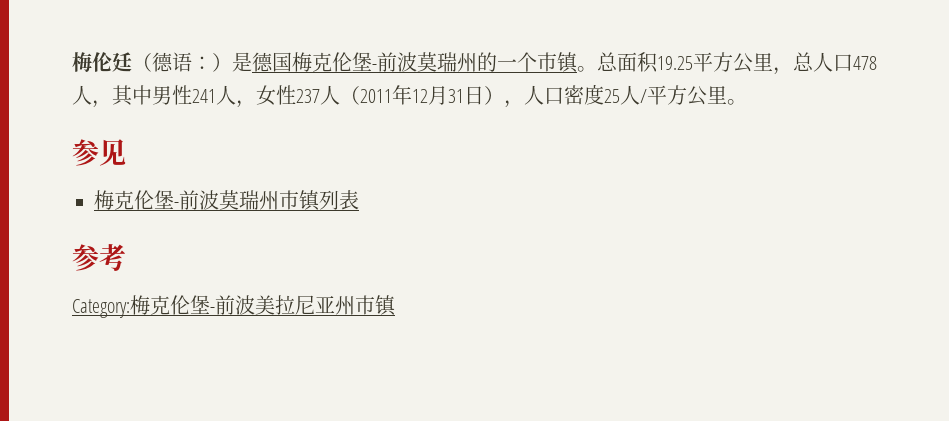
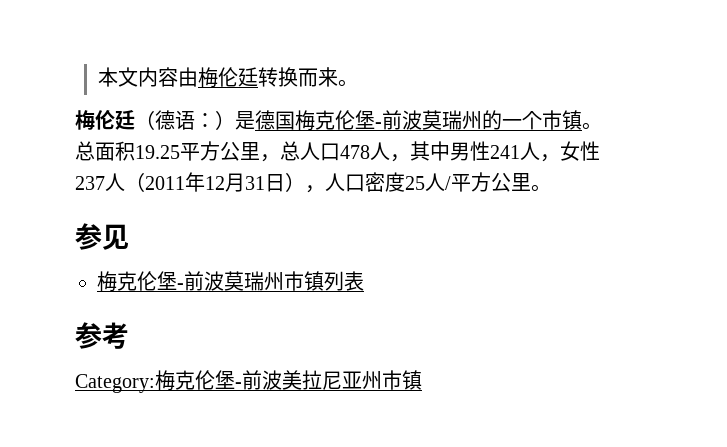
+ 本文内容由梅伦廷转换而来。

